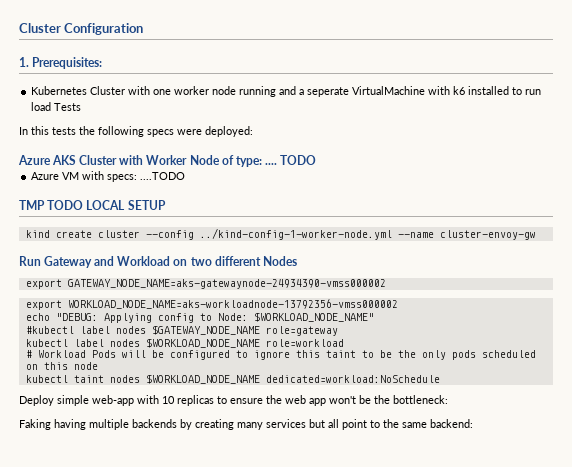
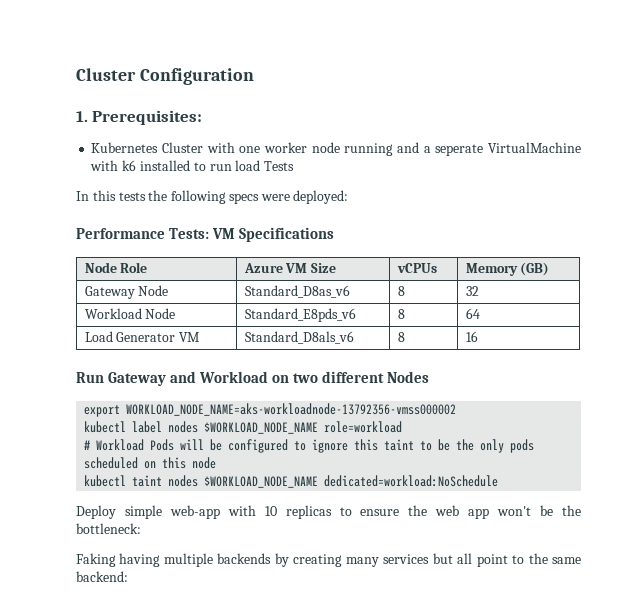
- Azure AKS Cluster with Worker Node of type: .... TODO
- Azure VM with specs: ....TODO
- TMP TODO LOCAL SETUP
- kind create cluster --config ../kind-config-1-worker-node.yml --name cluster-envoy-gw
+ Performance Tests: VM Specifications
+ Node Role | Azure VM Size | vCPUs | Memory (GB)
+ Gateway Node | Standard_D8as_v6 | 8 | 32
+ Workload Node | Standard_E8pds_v6 | 8 | 64
+ Load Generator VM | Standard_D8als_v6 | 8 | 16
- export GATEWAY_NODE_NAME=aks-gatewaynode-24934390-vmss000002
- echo "DEBUG: Applying config to Node: $WORKLOAD_NODE_NAME"
- #kubectl label nodes $GATEWAY_NODE_NAME role=gateway

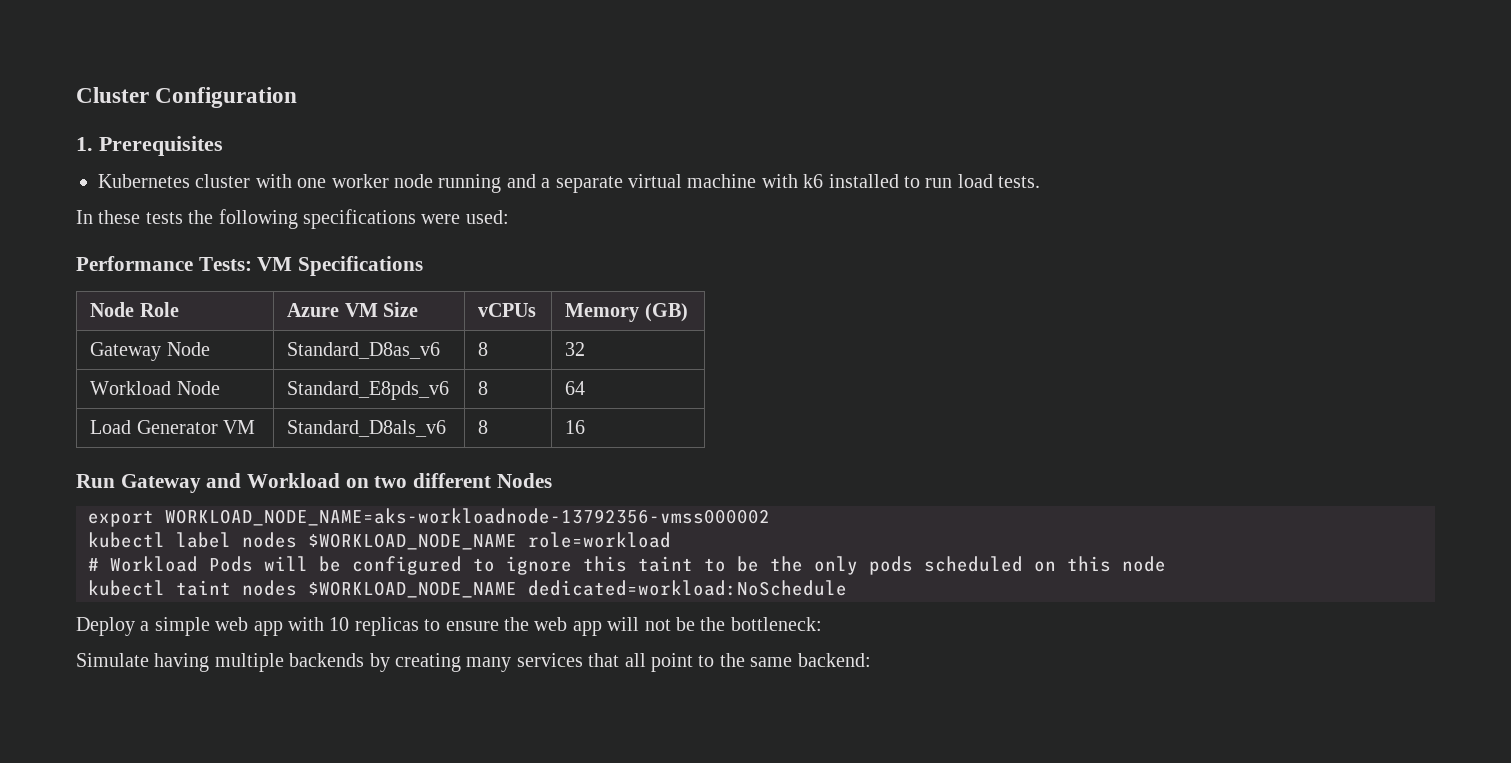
- 1. Prerequisites:
+ 1. Prerequisites
- Kubernetes Cluster with one worker node running and a seperate VirtualMachine with k6 installed to run load Tests
+ Kubernetes cluster with one worker node running and a separate virtual machine with k6 installed to run load tests.
- In this tests the following specs were deployed:
+ In these tests the following specifications were used:
- Deploy simple web-app with 10 replicas to ensure the web app won't be the bottleneck:
+ Deploy a simple web app with 10 replicas to ensure the web app will not be the bottleneck:
- Faking having multiple backends by creating many services but all point to the same backend:
+ Simulate having multiple backends by creating many services that all point to the same backend:

